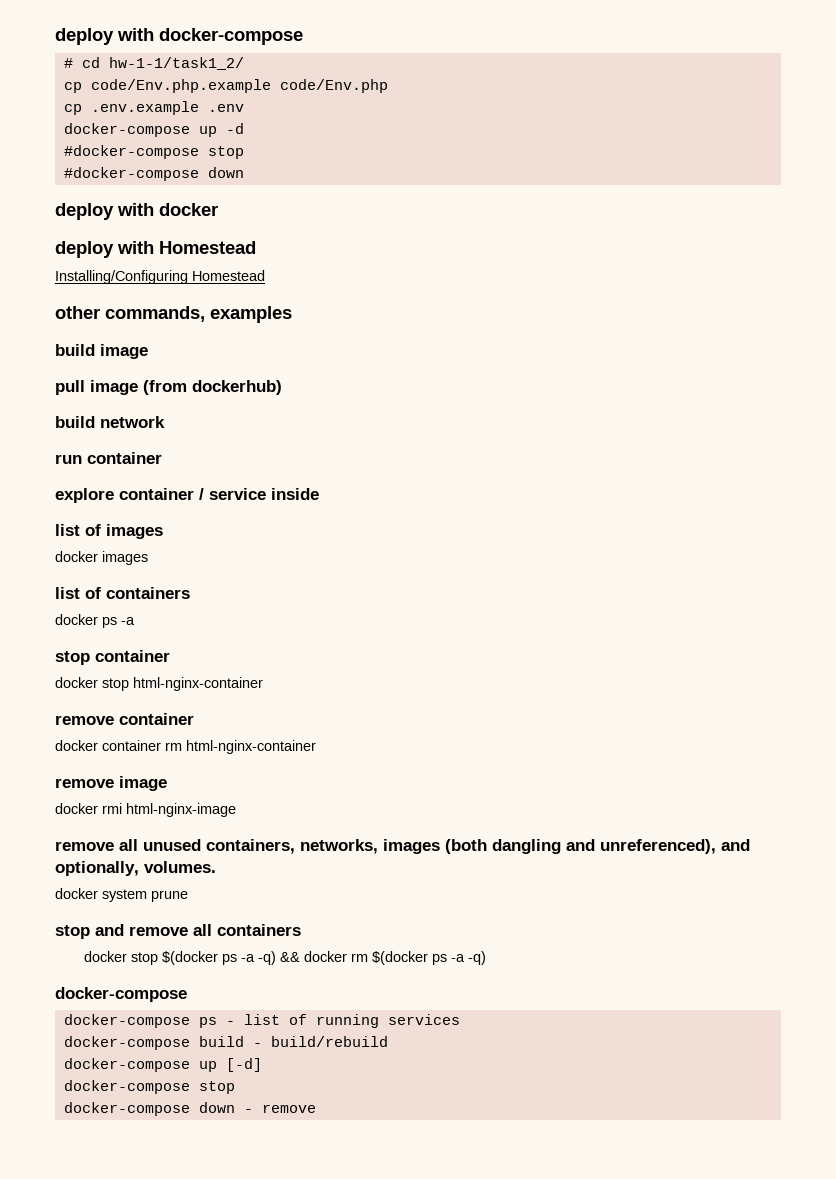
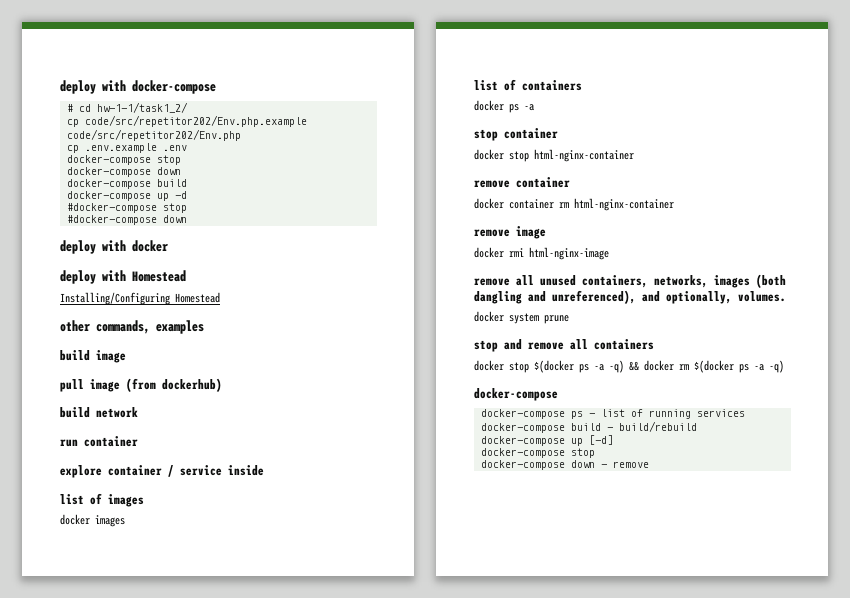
- cp code/Env.php.example code/Env.php
+ cp code/src/repetitor202/Env.php.example code/src/repetitor202/Env.php
  cp .env.example .env
+ docker-compose stop
+ docker-compose down
+ docker-compose build

